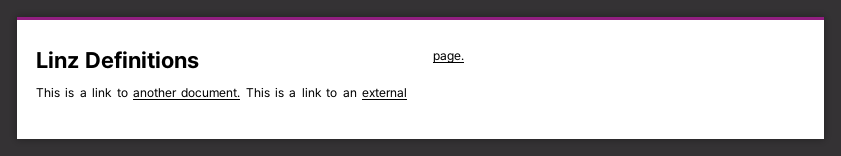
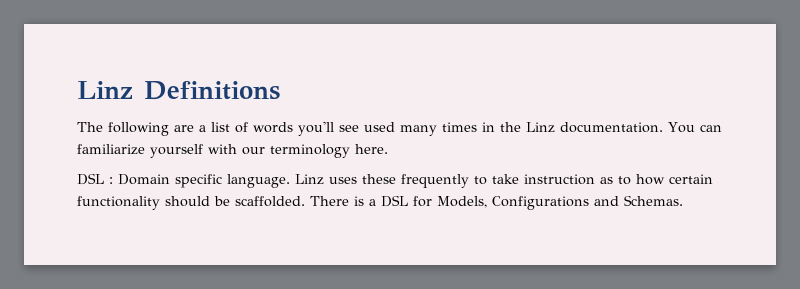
- This is a link to another document. This is a link to an external page.
+ The following are a list of words you'll see used many times in the Linz documentation. You can familiarize yourself with our terminology here.
+ DSL : Domain specific language. Linz uses these frequently to take instruction as to how certain functionality should be scaffolded. There is a DSL for Models, Configurations and Schemas.

